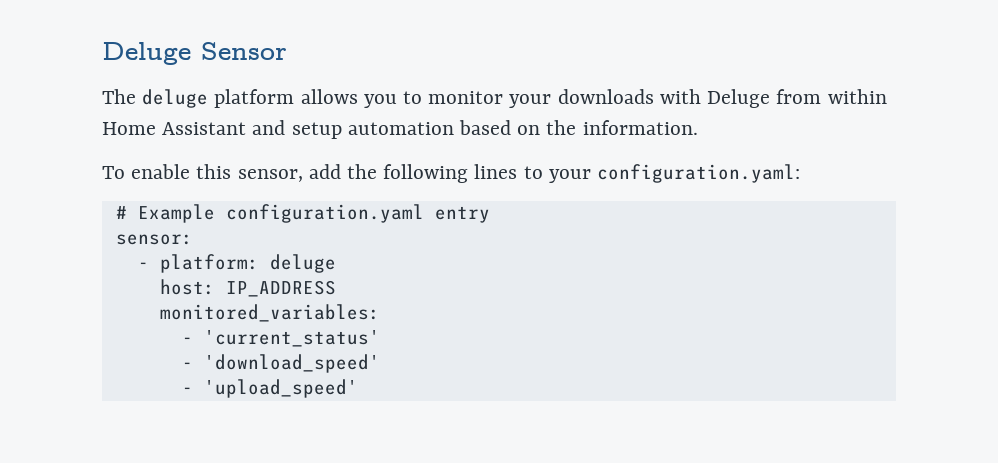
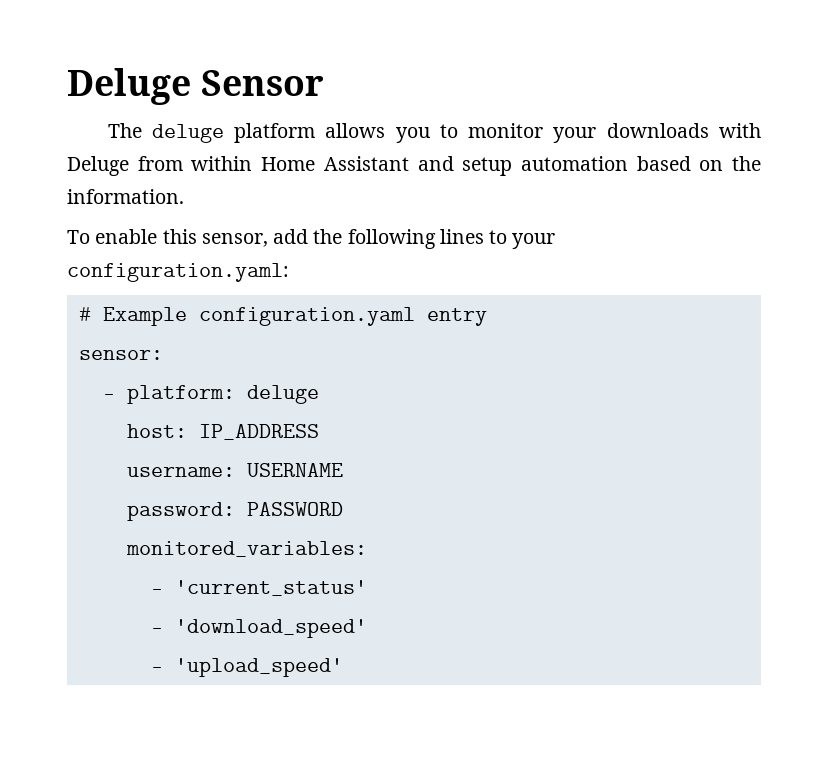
+ username: USERNAME
+ password: PASSWORD

